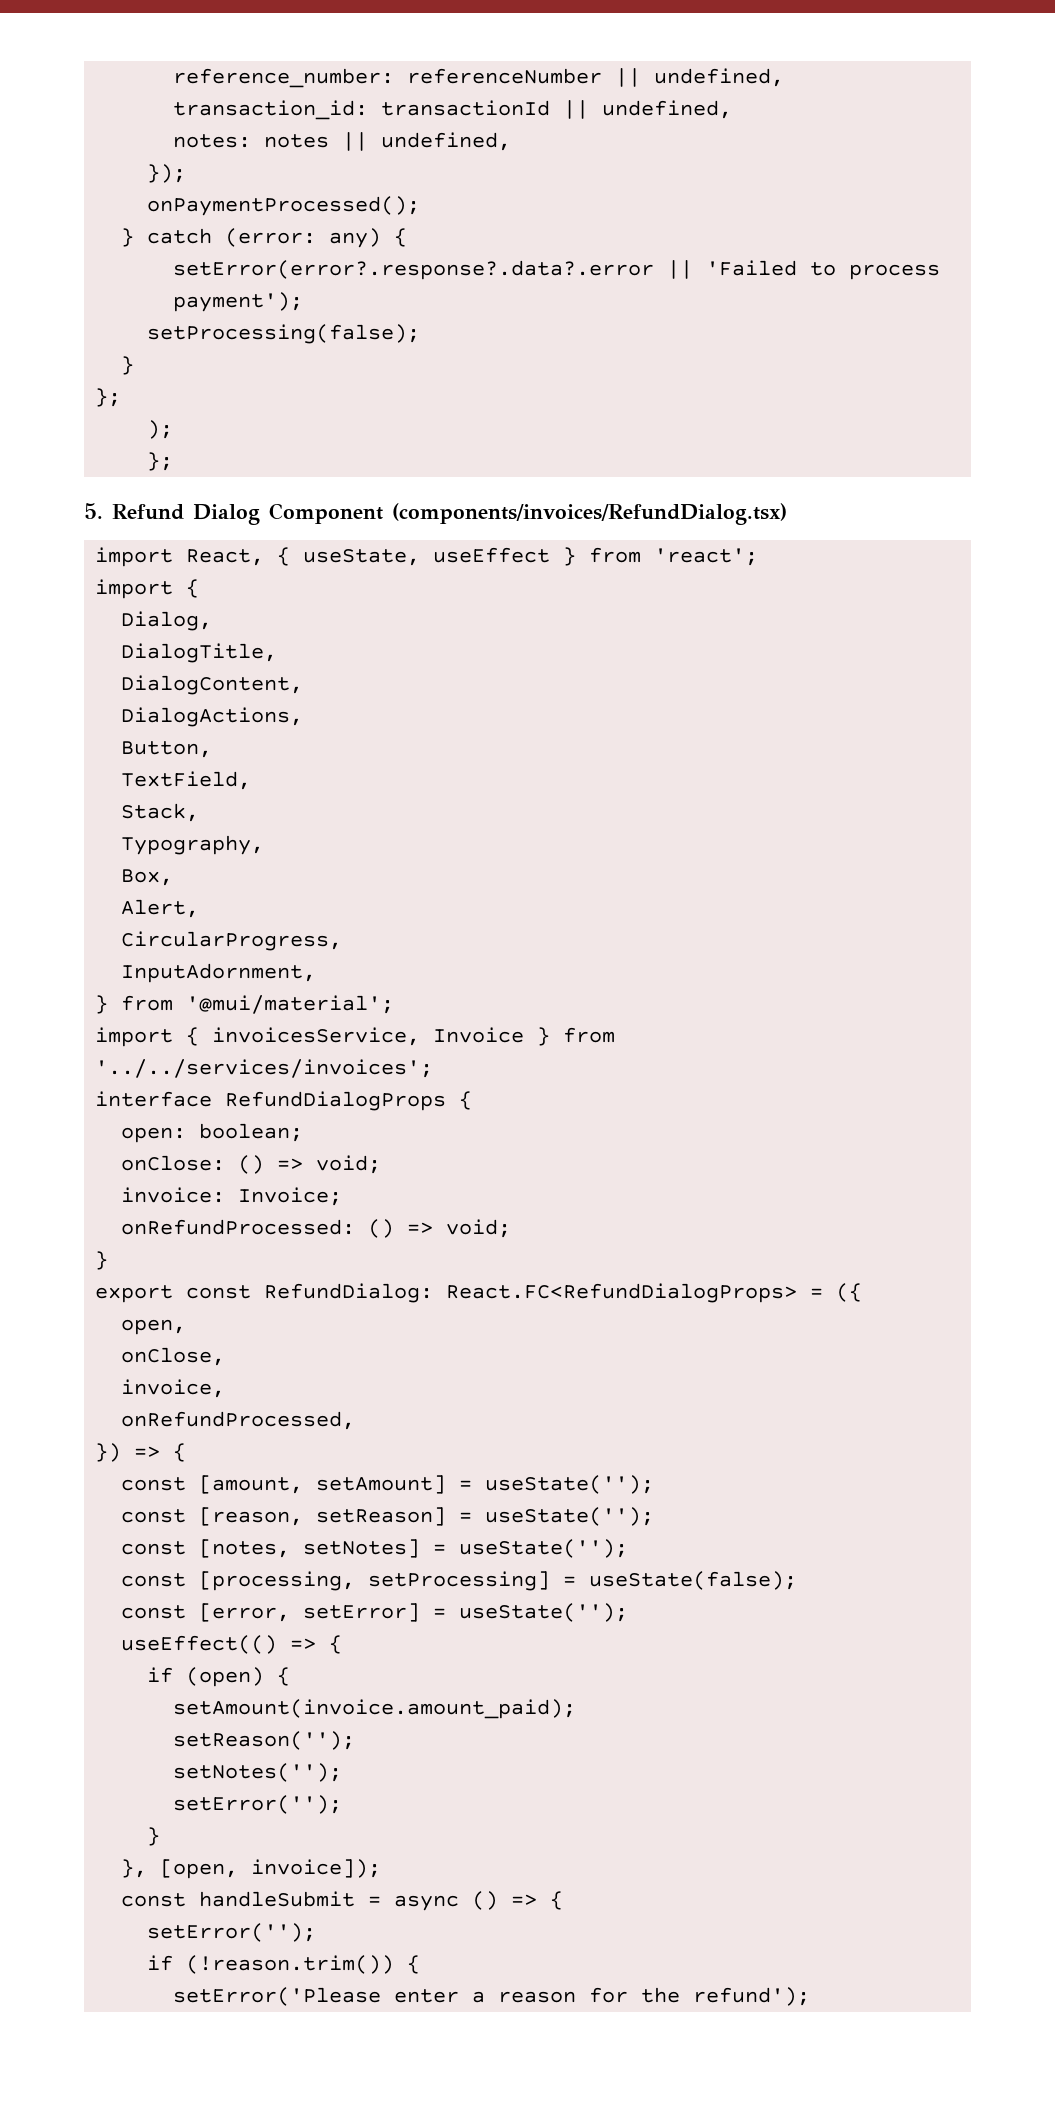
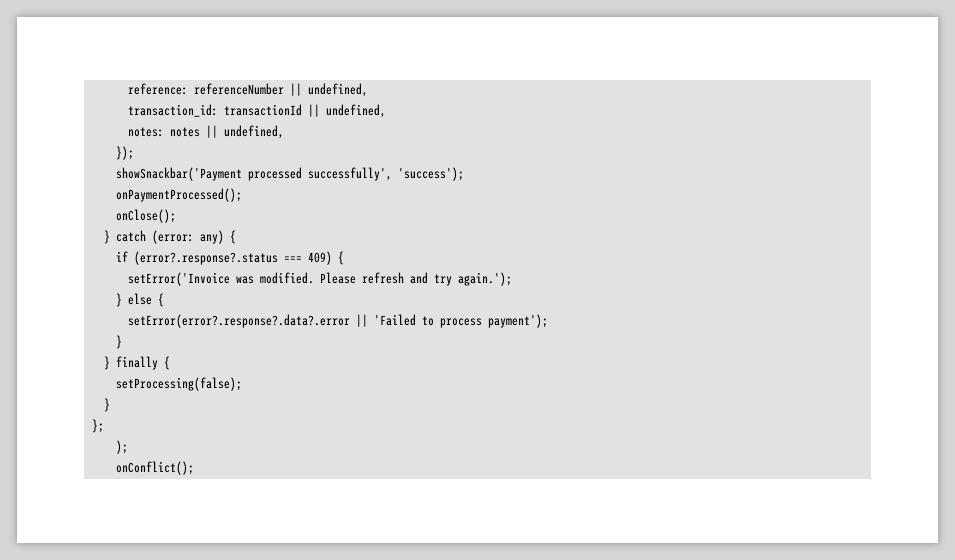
- reference_number: referenceNumber || undefined,
+ reference: referenceNumber || undefined,
+ showSnackbar('Payment processed successfully', 'success');
+ onClose();
+ if (error?.response?.status === 409) {
+ setError('Invoice was modified. Please refresh and try again.');
+ } else {
  setError(error?.response?.data?.error || 'Failed to process payment');
+ }
+ } finally {
  );
- };
- 5. Refund Dialog Component (components/invoices/RefundDialog.tsx)
- import React, { useState, useEffect } from 'react';
- import {
- Dialog,
- DialogTitle,
- DialogContent,
- DialogActions,
- Button,
- TextField,
- Stack,
- Typography,
- Box,
- Alert,
- CircularProgress,
- InputAdornment,
- } from '@mui/material';
- import { invoicesService, Invoice } from '../../services/invoices';
- interface RefundDialogProps {
- open: boolean;
- onClose: () => void;
- invoice: Invoice;
- onRefundProcessed: () => void;
- }
- export const RefundDialog: React.FC<RefundDialogProps> = ({
- open,
- onClose,
- invoice,
- onRefundProcessed,
- }) => {
- const [amount, setAmount] = useState('');
- const [reason, setReason] = useState('');
- const [notes, setNotes] = useState('');
- const [processing, setProcessing] = useState(false);
- const [error, setError] = useState('');
- useEffect(() => {
- if (open) {
- setAmount(invoice.amount_paid);
- setReason('');
- setNotes('');
- setError('');
- }
- }, [open, invoice]);
- const handleSubmit = async () => {
- setError('');
- if (!reason.trim()) {
- setError('Please enter a reason for the refund');
+ onConflict();

